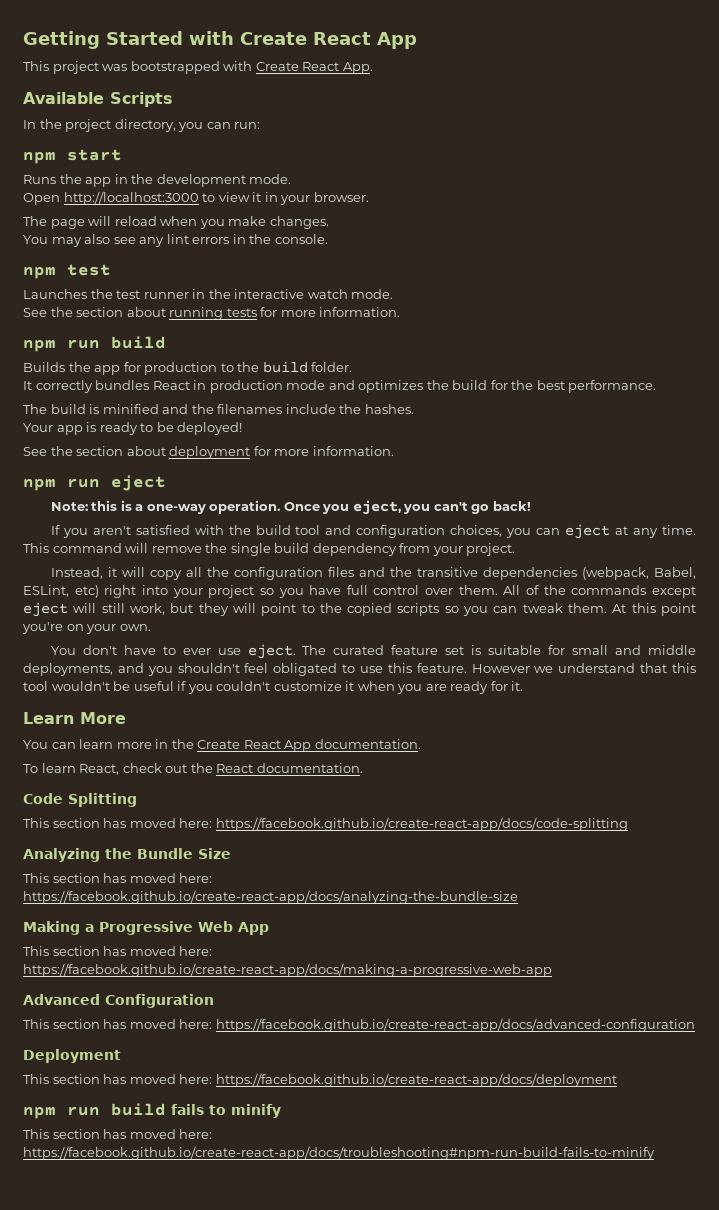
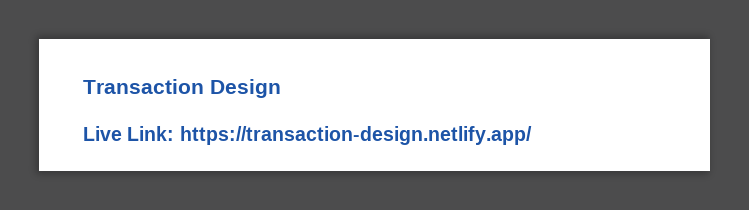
- Getting Started with Create React App
- This project was bootstrapped with Create React App.
- Available Scripts
- In the project directory, you can run:
- npm start
- Runs the app in the development mode.
- Open http://localhost:3000 to view it in your browser.
- The page will reload when you make changes.
- You may also see any lint errors in the console.
- npm test
- Launches the test runner in the interactive watch mode.
- See the section about running tests for more information.
- npm run build
- Builds the app for production to the build folder.
- It correctly bundles React in production mode and optimizes the build for the best performance.
- The build is minified and the filenames include the hashes.
- Your app is ready to be deployed!
- See the section about deployment for more information.
- npm run eject
- Note: this is a one-way operation. Once you eject, you can't go back!
- If you aren't satisfied with the build tool and configuration choices, you can eject at any time. This command will remove the single build dependency from your project.
- Instead, it will copy all the configuration files and the transitive dependencies (webpack, Babel, ESLint, etc) right into your project so you have full control over them. All of the commands except eject will still work, but they will point to the copied scripts so you can tweak them. At this point you're on your own.
- You don't have to ever use eject. The curated feature set is suitable for small and middle deployments, and you shouldn't feel obligated to use this feature. However we understand that this tool wouldn't be useful if you couldn't customize it when you are ready for it.
- Learn More
- You can learn more in the Create React App documentation.
- To learn React, check out the React documentation.
- Code Splitting
- This section has moved here: https://facebook.github.io/create-react-app/docs/code-splitting
- Analyzing the Bundle Size
- This section has moved here: https://facebook.github.io/create-react-app/docs/analyzing-the-bundle-size
- Making a Progressive Web App
- This section has moved here: https://facebook.github.io/create-react-app/docs/making-a-progressive-web-app
- Advanced Configuration
- This section has moved here: https://facebook.github.io/create-react-app/docs/advanced-configuration
- Deployment
- This section has moved here: https://facebook.github.io/create-react-app/docs/deployment
- npm run build fails to minify
- This section has moved here: https://facebook.github.io/create-react-app/docs/troubleshooting#npm-run-build-fails-to-minify
+ Transaction Design
+ Live Link: https://transaction-design.netlify.app/

